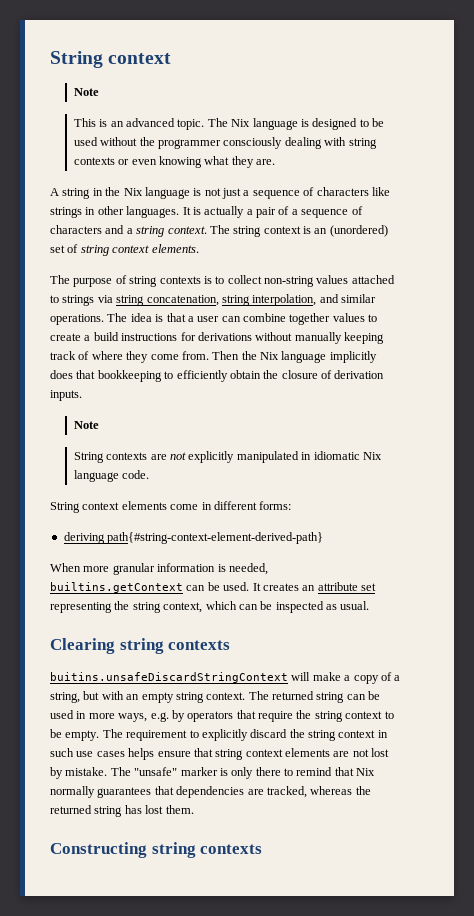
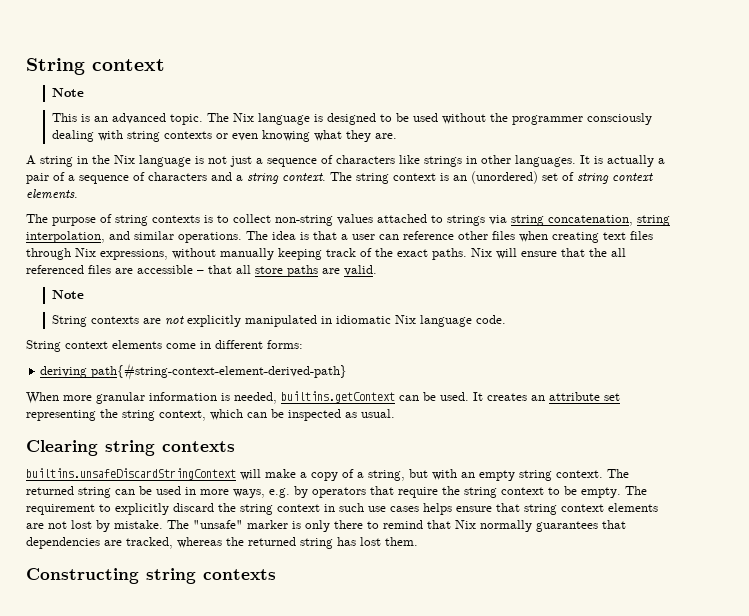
- The idea is that a user can combine together values to create a build instructions for derivations without manually keeping track of where they come from. Then the Nix language implicitly does that bookkeeping to efficiently obtain the closure of derivation inputs.
+ The idea is that a user can reference other files when creating text files through Nix expressions, without manually keeping track of the exact paths. Nix will ensure that the all referenced files are accessible – that all store paths are valid.
- buitins.unsafeDiscardStringContext will make a copy of a string, but with an empty string context.
+ builtins.unsafeDiscardStringContext will make a copy of a string, but with an empty string context.

